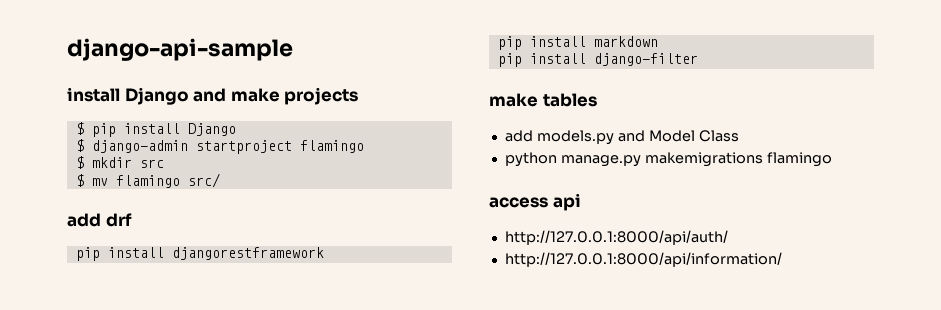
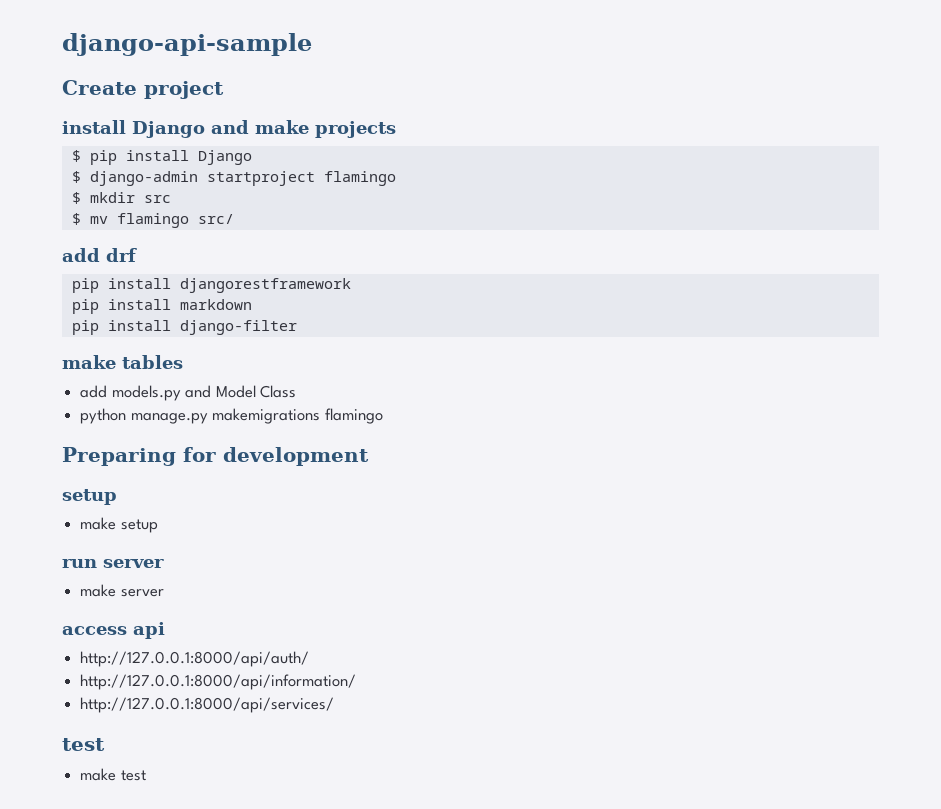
+ Create project
+ Preparing for development
+ setup
+ make setup
+ run server
+ make server
+ http://127.0.0.1:8000/api/services/
+ test
+ make test

